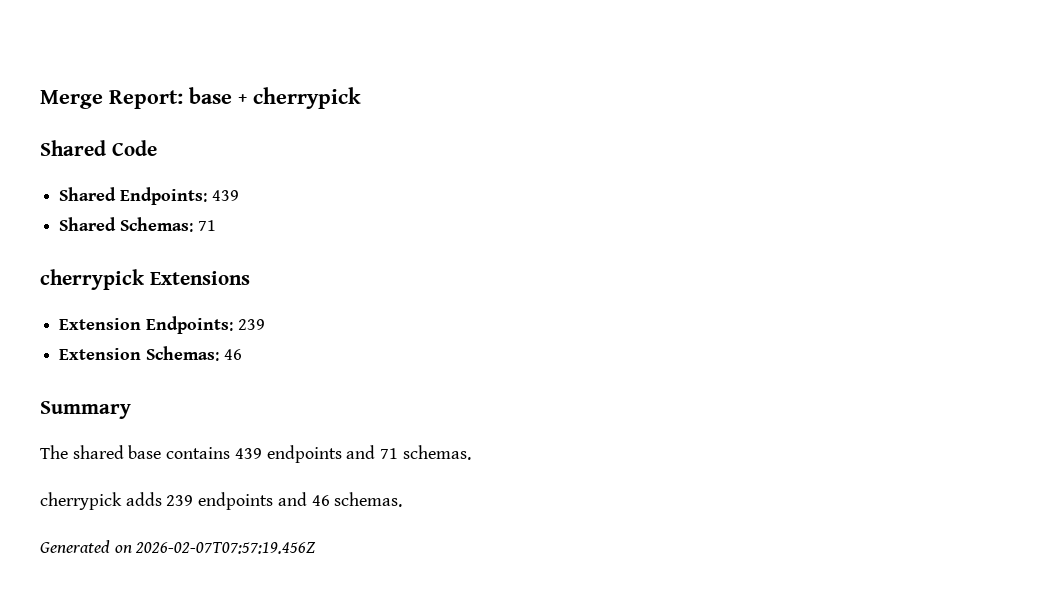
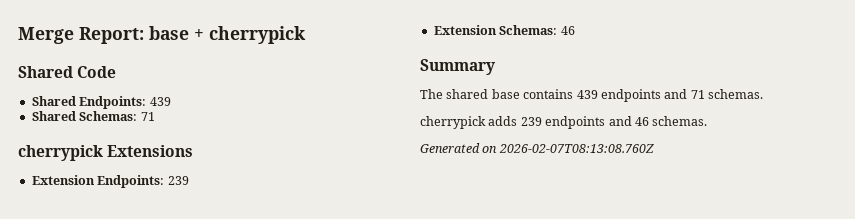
- Generated on 2026-02-07T07:57:19.456Z
+ Generated on 2026-02-07T08:13:08.760Z

